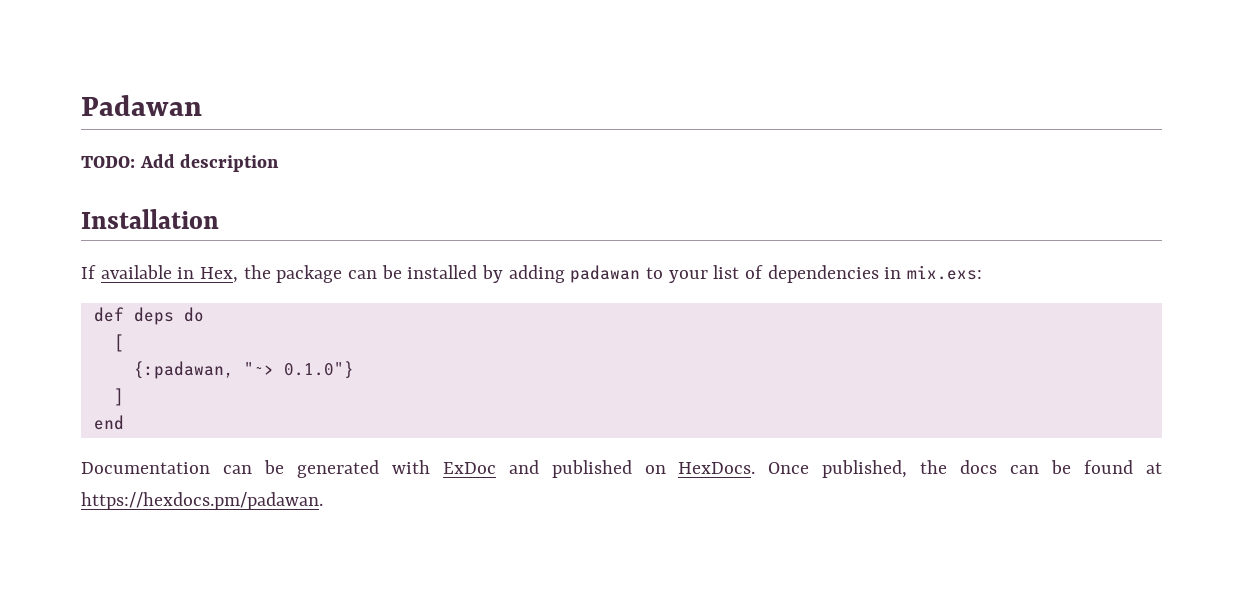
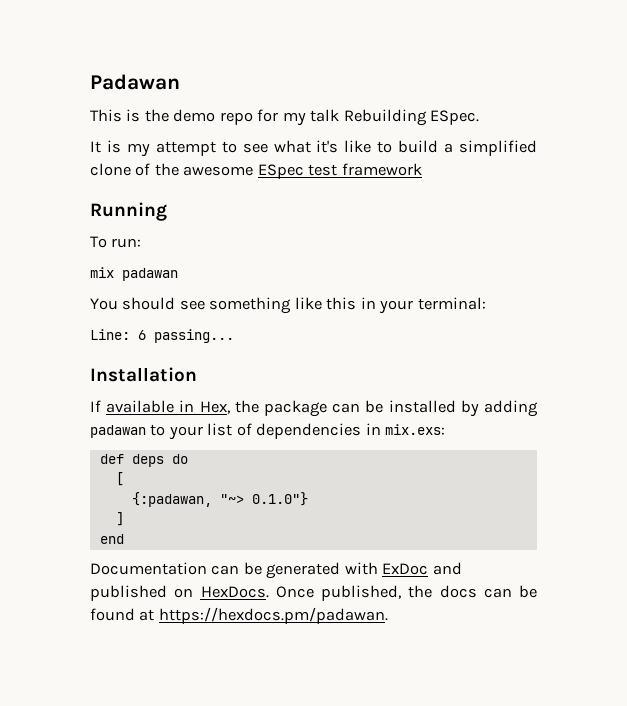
- TODO: Add description
+ This is the demo repo for my talk Rebuilding ESpec.
+ It is my attempt to see what it's like to build a simplified clone of the awesome ESpec test framework
+ Running
+ To run:
+ mix padawan
+ You should see something like this in your terminal:
+ Line: 6 passing...

